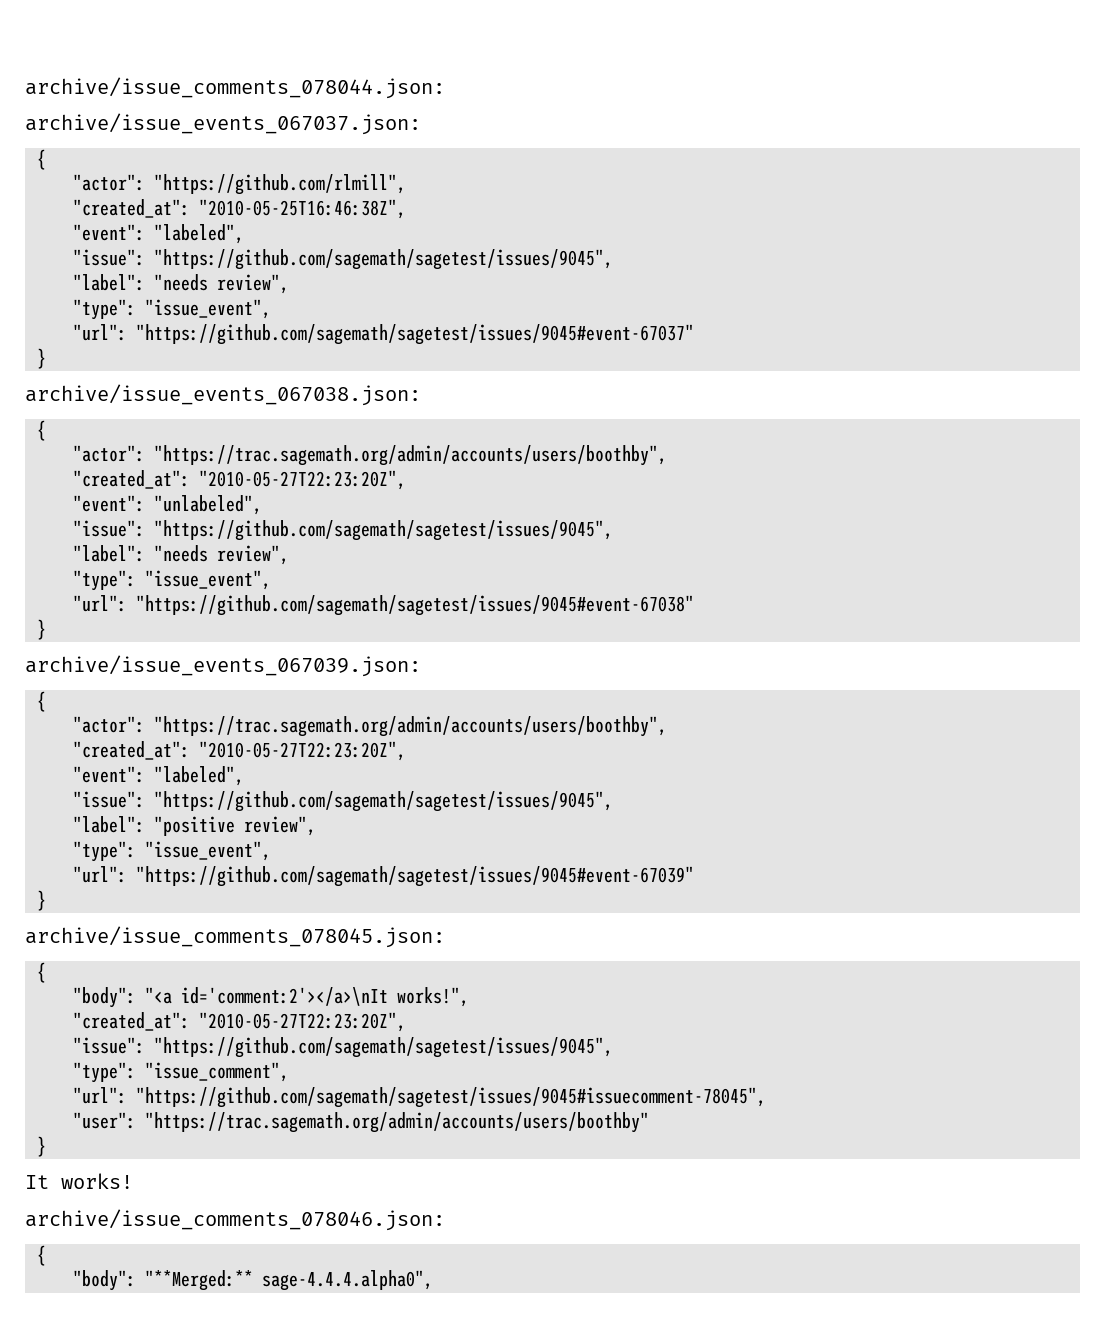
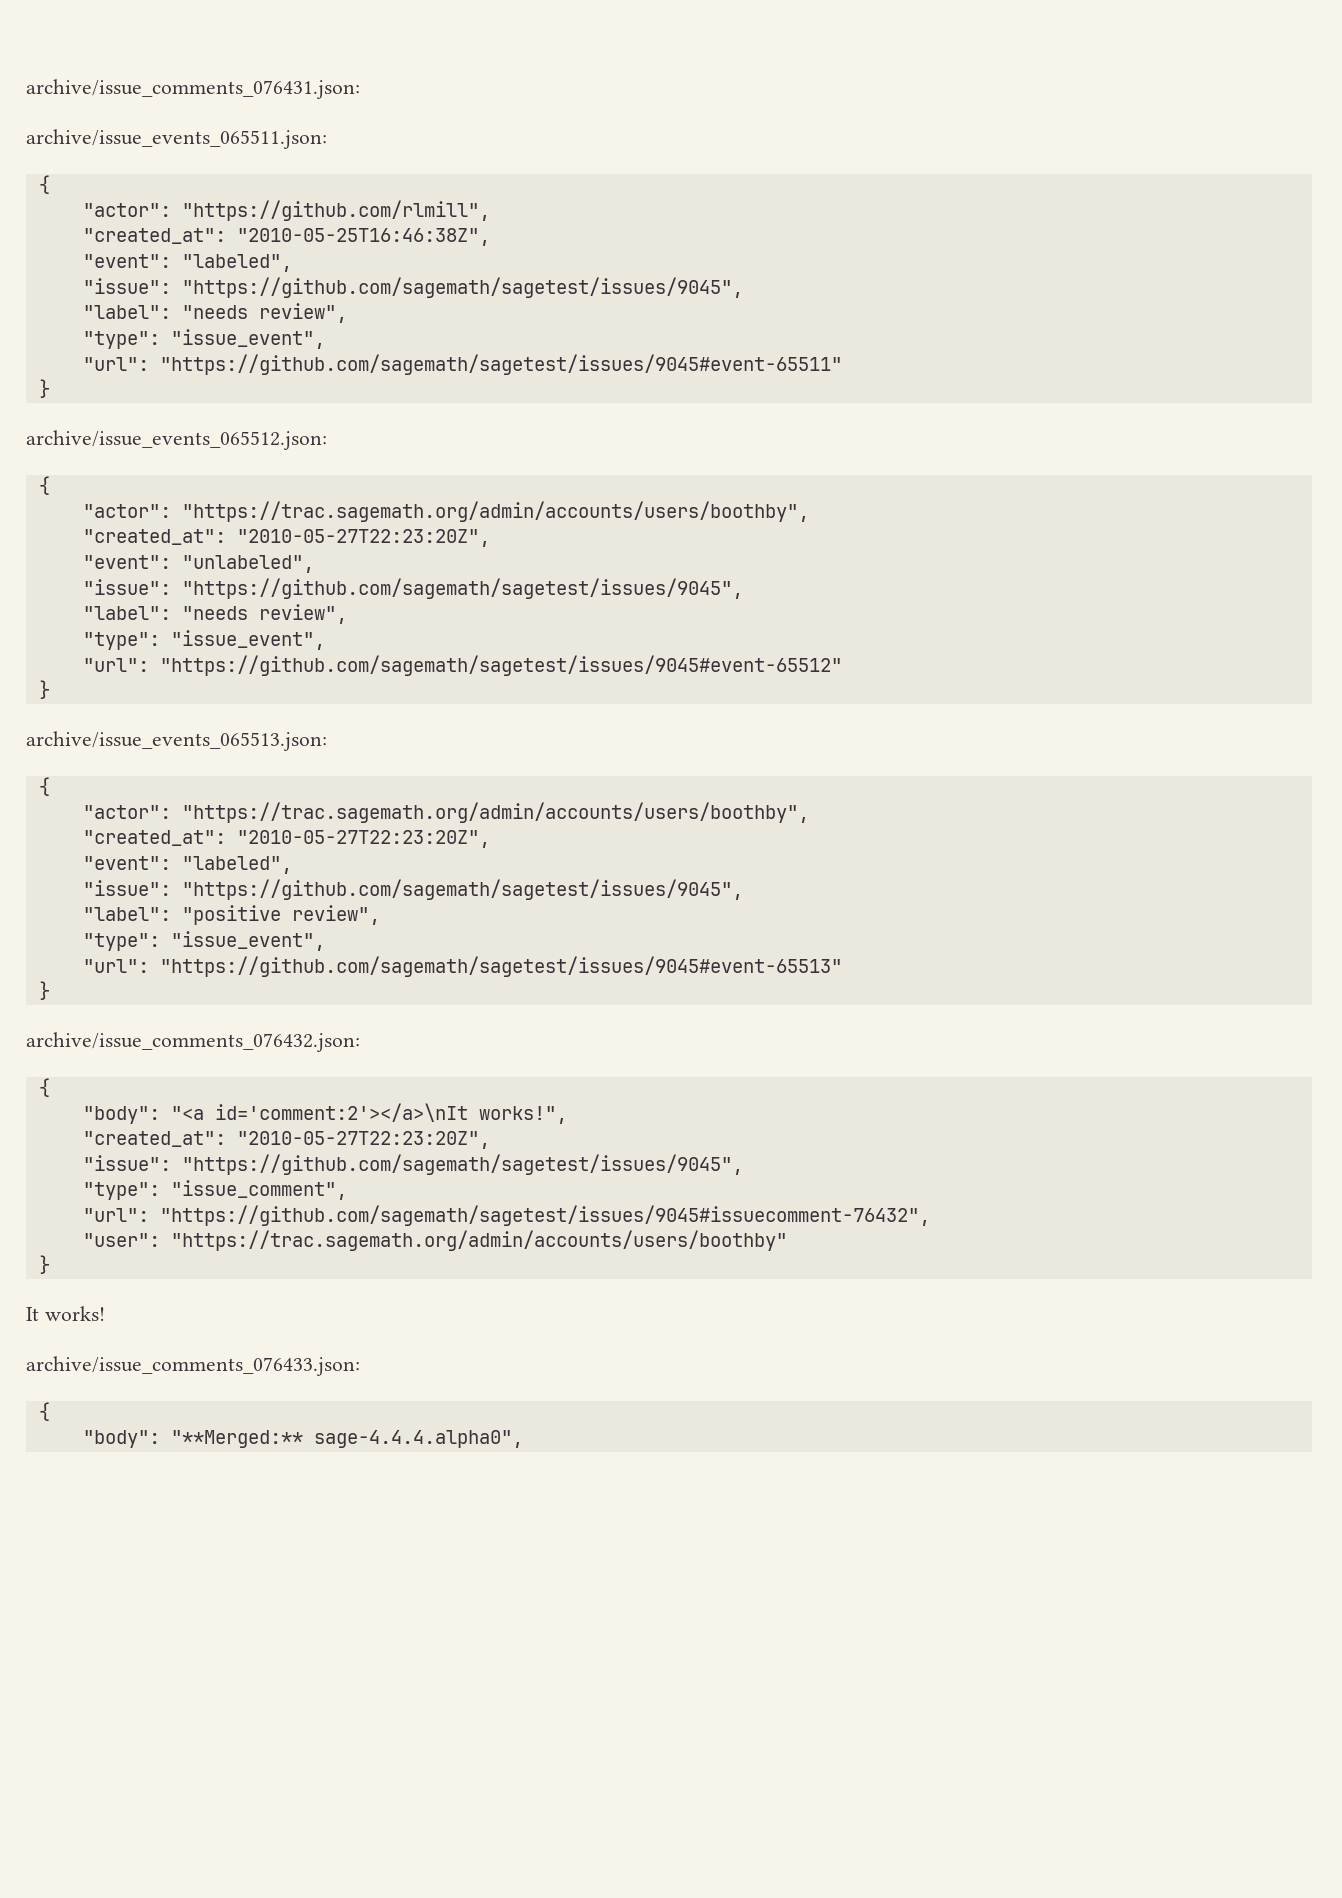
- archive/issue_comments_078044.json:
- archive/issue_events_067037.json:
+ archive/issue_comments_076431.json:
+ archive/issue_events_065511.json:
- "url": "https://github.com/sagemath/sagetest/issues/9045#event-67037"
+ "url": "https://github.com/sagemath/sagetest/issues/9045#event-65511"
  }
- archive/issue_events_067038.json:
+ archive/issue_events_065512.json:
- "url": "https://github.com/sagemath/sagetest/issues/9045#event-67038"
+ "url": "https://github.com/sagemath/sagetest/issues/9045#event-65512"
  }
- archive/issue_events_067039.json:
+ archive/issue_events_065513.json:
- "url": "https://github.com/sagemath/sagetest/issues/9045#event-67039"
+ "url": "https://github.com/sagemath/sagetest/issues/9045#event-65513"
  }
- archive/issue_comments_078045.json:
+ archive/issue_comments_076432.json:
- "url": "https://github.com/sagemath/sagetest/issues/9045#issuecomment-78045",
+ "url": "https://github.com/sagemath/sagetest/issues/9045#issuecomment-76432",
- archive/issue_comments_078046.json:
+ archive/issue_comments_076433.json:

